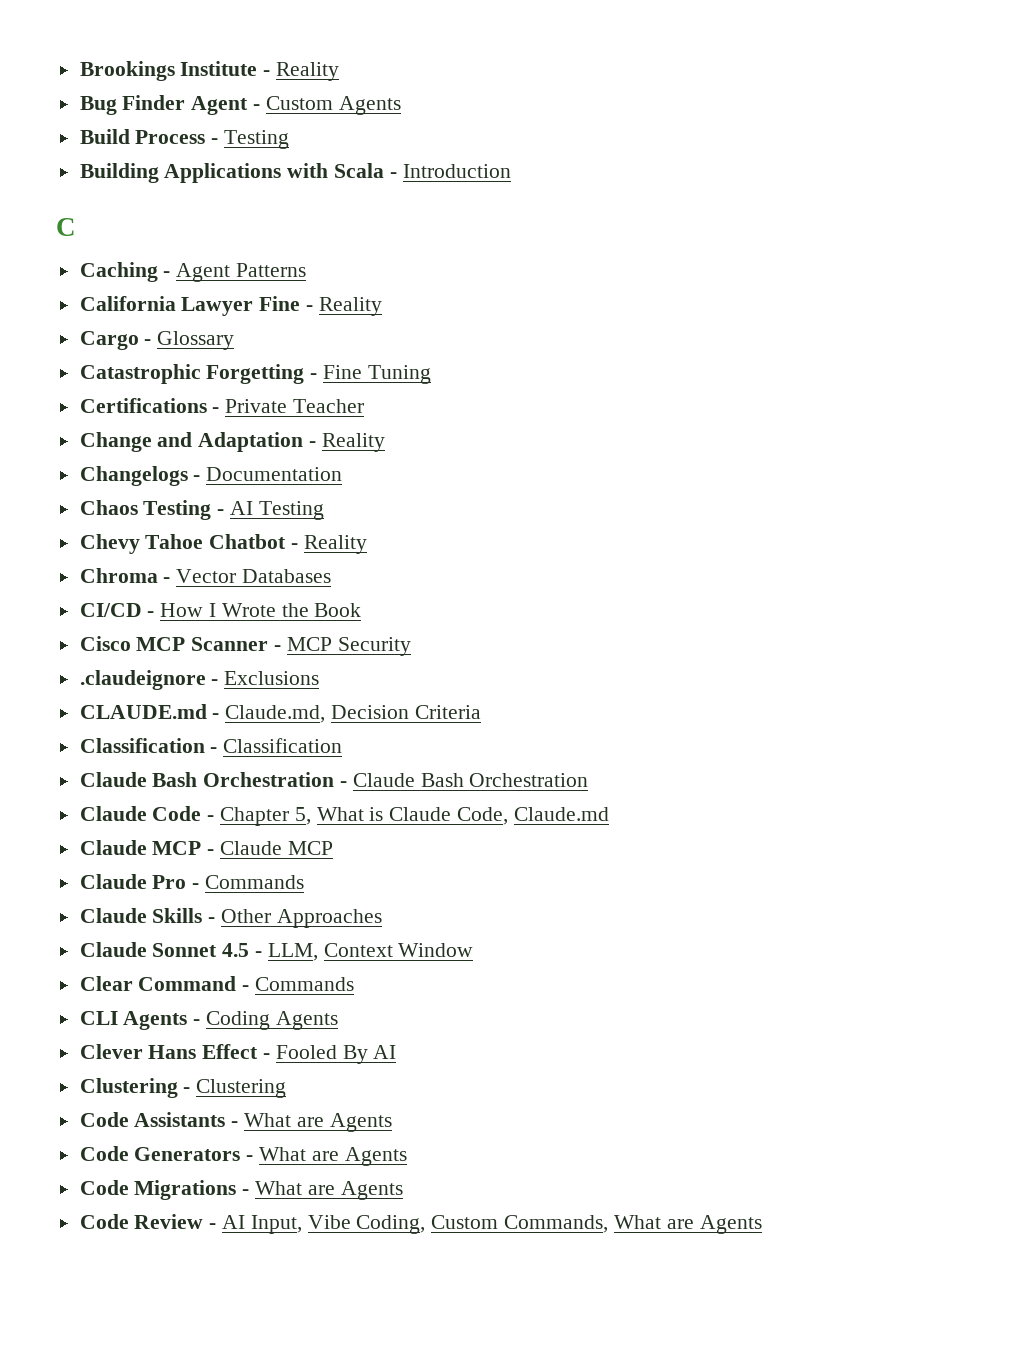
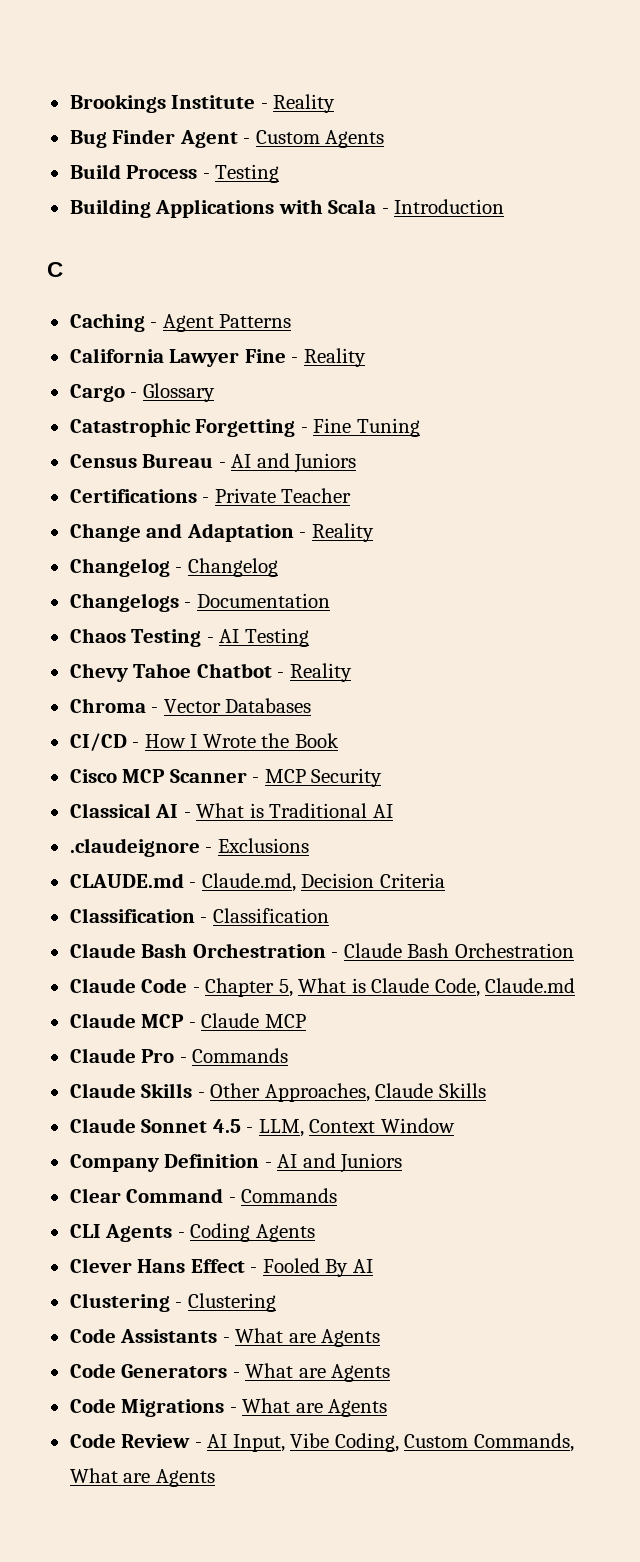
+ Census Bureau - AI and Juniors
+ Changelog - Changelog
+ Classical AI - What is Traditional AI
- Claude Skills - Other Approaches
+ Claude Skills - Other Approaches, Claude Skills
+ Company Definition - AI and Juniors

